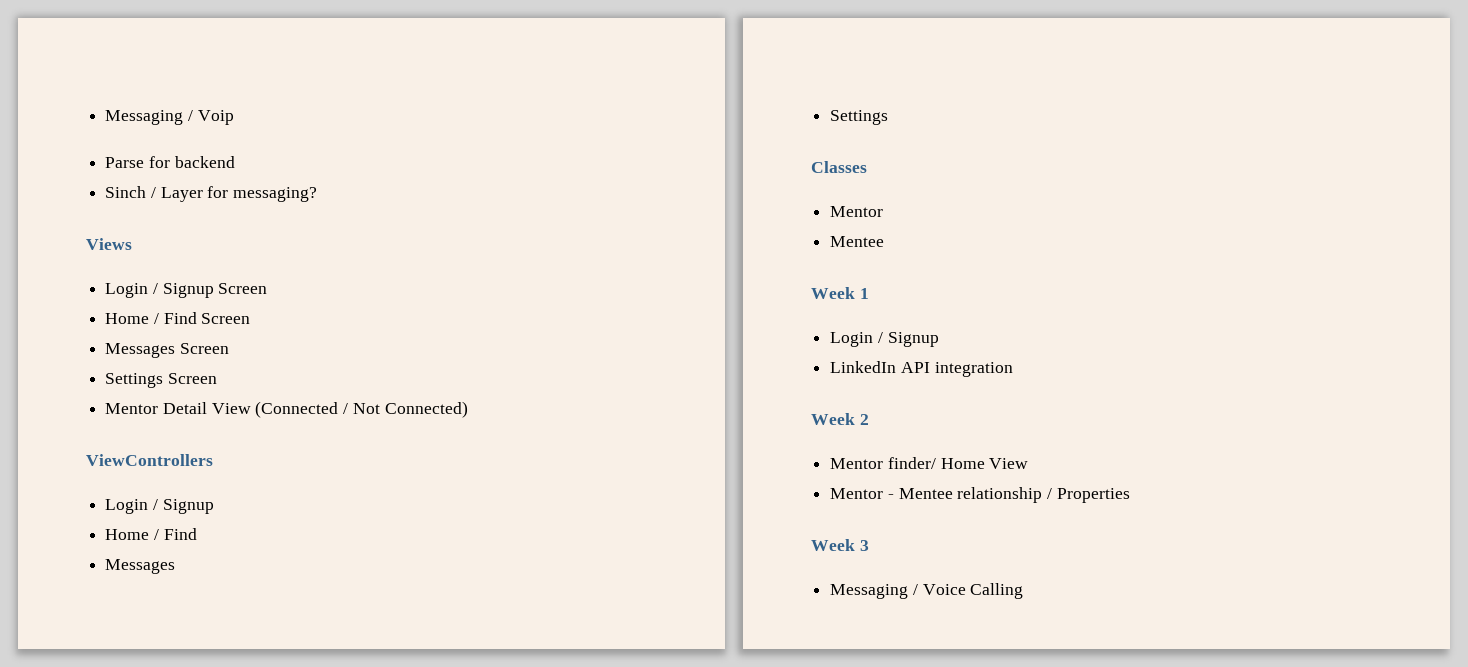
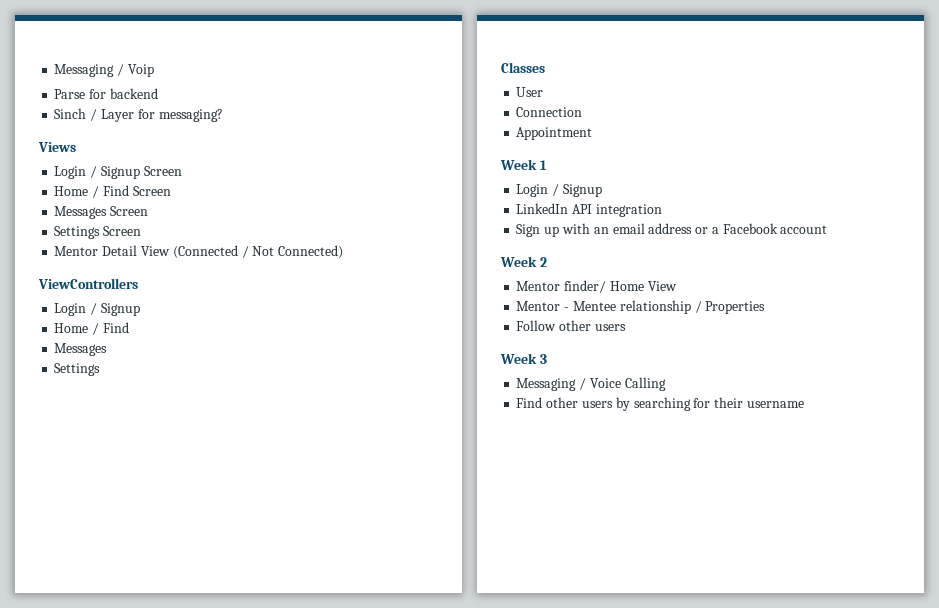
  Classes
- Mentor
- Mentee
+ User
+ Connection
+ Appointment
+ Sign up with an email address or a Facebook account
+ Follow other users
+ Find other users by searching for their username

